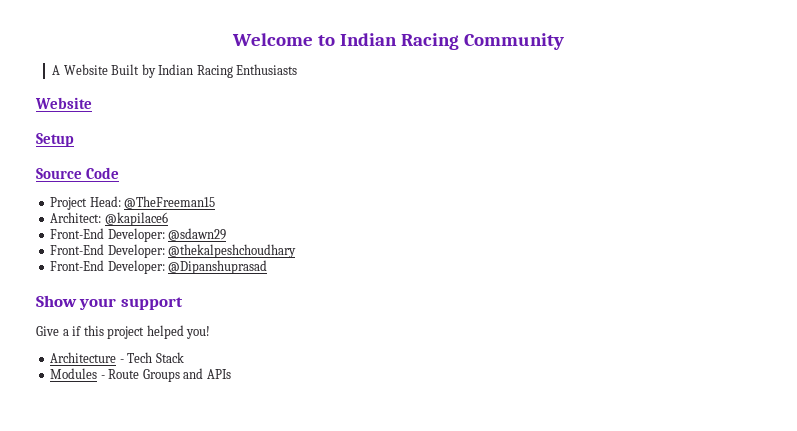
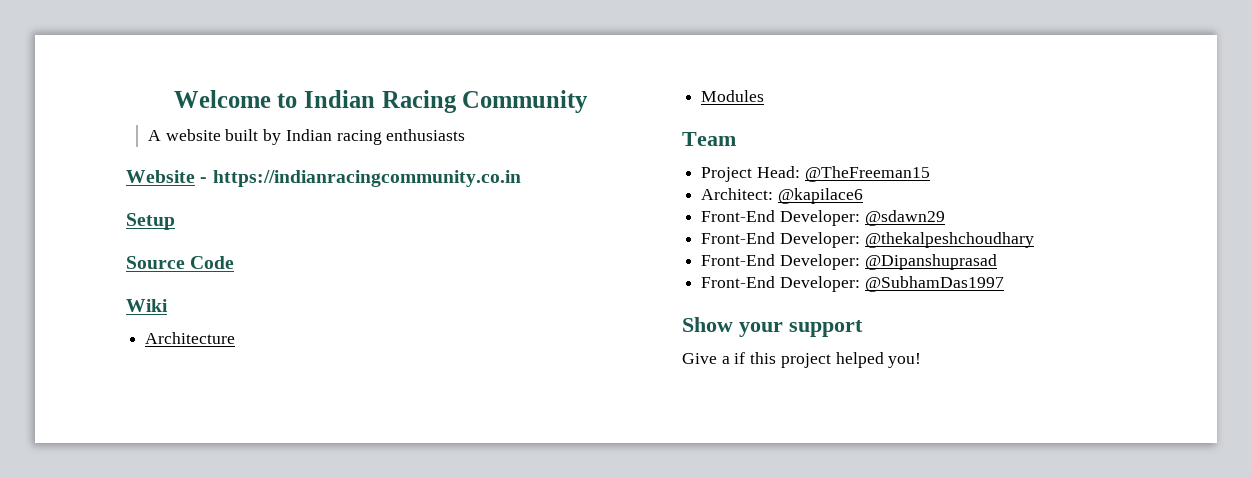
- A Website Built by Indian Racing Enthusiasts
- Website
+ A website built by Indian racing enthusiasts
+ Website - https://indianracingcommunity.co.in
+ Wiki
+ Architecture
+ Modules
+ Team
+ Front-End Developer: @SubhamDas1997
- Architecture - Tech Stack
- Modules - Route Groups and APIs

